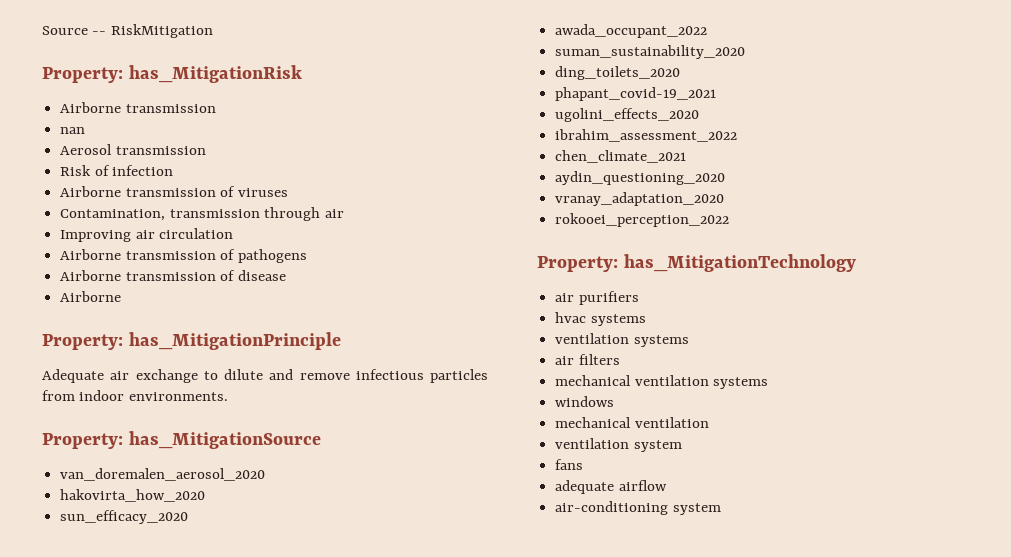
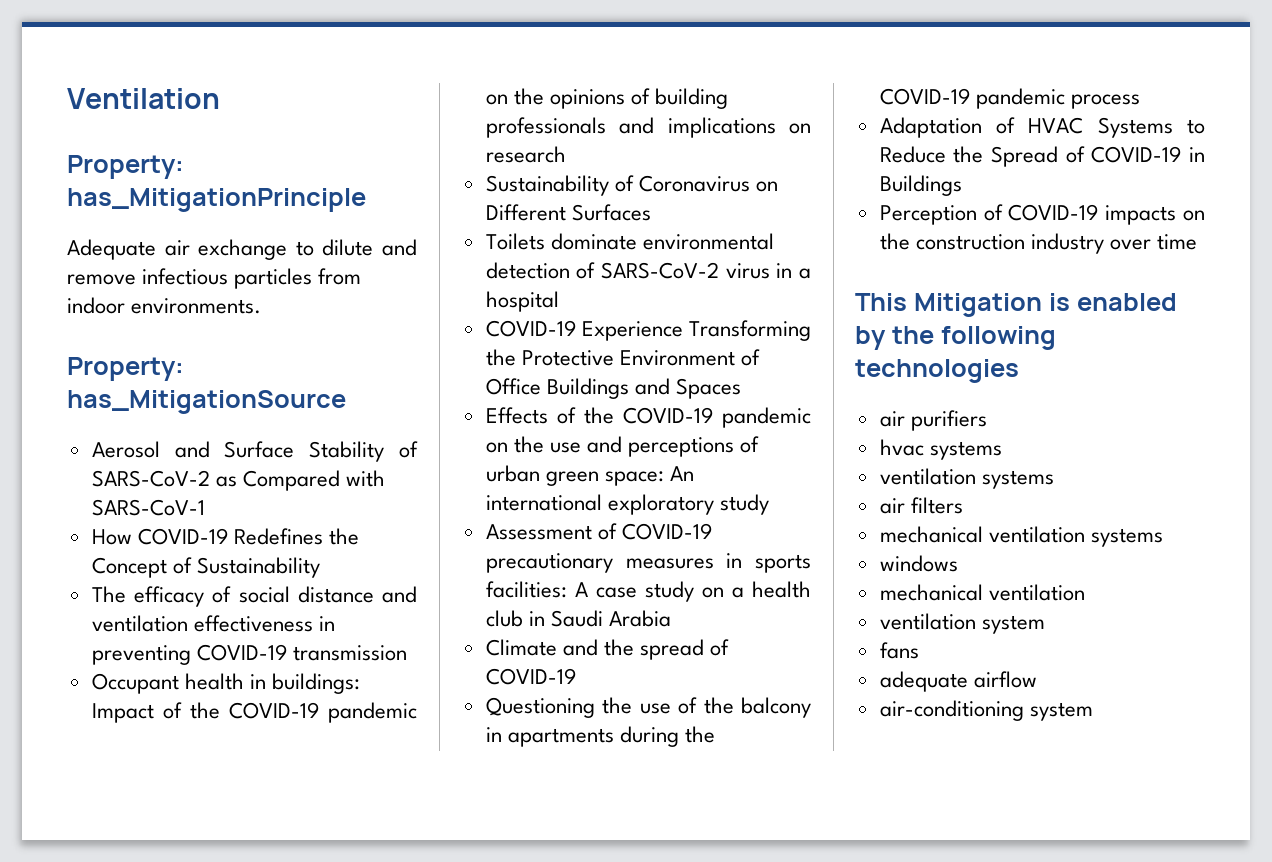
- Source -- RiskMitigation
- Property: has_MitigationRisk
- Airborne transmission
- nan
- Aerosol transmission
- Risk of infection
- Airborne transmission of viruses
- Contamination, transmission through air
- Improving air circulation
- Airborne transmission of pathogens
- Airborne transmission of disease
- Airborne
+ Ventilation
- van_doremalen_aerosol_2020
- hakovirta_how_2020
- sun_efficacy_2020
- awada_occupant_2022
- suman_sustainability_2020
- ding_toilets_2020
- phapant_covid-19_2021
- ugolini_effects_2020
- ibrahim_assessment_2022
- chen_climate_2021
- aydin_questioning_2020
- vranay_adaptation_2020
- rokooei_perception_2022
- Property: has_MitigationTechnology
+ Aerosol and Surface Stability of SARS-CoV-2 as Compared with SARS-CoV-1
+ How COVID-19 Redefines the Concept of Sustainability
+ The efficacy of social distance and ventilation effectiveness in preventing COVID-19 transmission
+ Occupant health in buildings: Impact of the COVID-19 pandemic on the opinions of building professionals and implications on research
+ Sustainability of Coronavirus on Different Surfaces
+ Toilets dominate environmental detection of SARS-CoV-2 virus in a hospital
+ COVID-19 Experience Transforming the Protective Environment of Office Buildings and Spaces
+ Effects of the COVID-19 pandemic on the use and perceptions of urban green space: An international exploratory study
+ Assessment of COVID-19 precautionary measures in sports facilities: A case study on a health club in Saudi Arabia
+ Climate and the spread of COVID-19
+ Questioning the use of the balcony in apartments during the COVID-19 pandemic process
+ Adaptation of HVAC Systems to Reduce the Spread of COVID-19 in Buildings
+ Perception of COVID-19 impacts on the construction industry over time
+ This Mitigation is enabled by the following technologies

